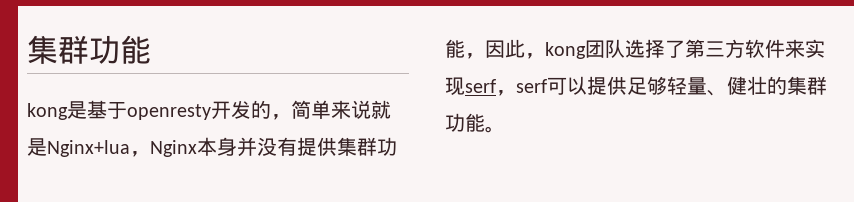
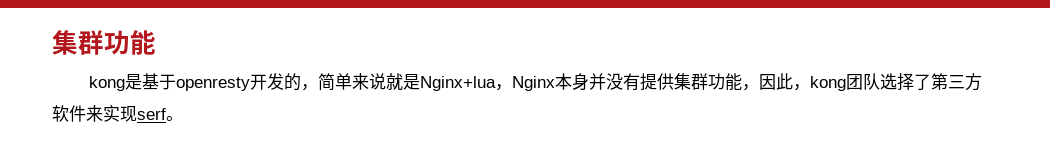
- kong是基于openresty开发的，简单来说就是Nginx+lua，Nginx本身并没有提供集群功能，因此，kong团队选择了第三方软件来实现serf，serf可以提供足够轻量、健壮的集群功能。
+ kong是基于openresty开发的，简单来说就是Nginx+lua，Nginx本身并没有提供集群功能，因此，kong团队选择了第三方软件来实现serf。

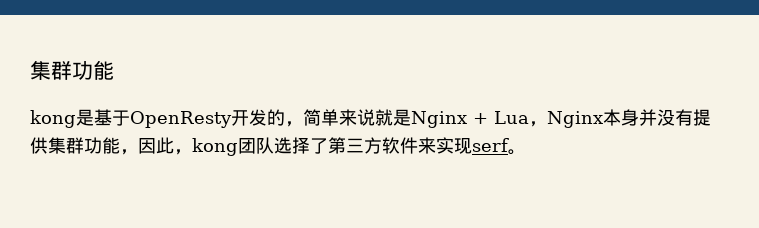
- kong是基于openresty开发的，简单来说就是Nginx+lua，Nginx本身并没有提供集群功能，因此，kong团队选择了第三方软件来实现serf。
+ kong是基于OpenResty开发的，简单来说就是Nginx + Lua，Nginx本身并没有提供集群功能，因此，kong团队选择了第三方软件来实现serf。

